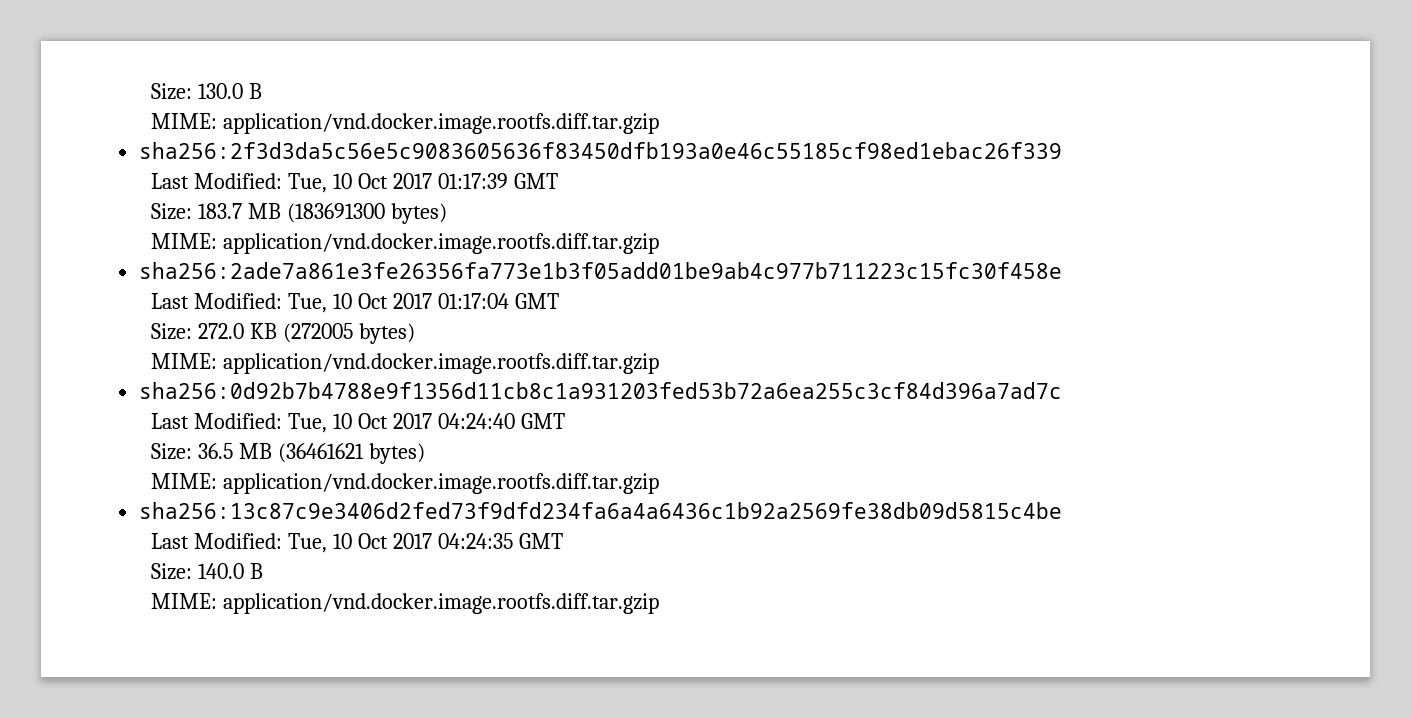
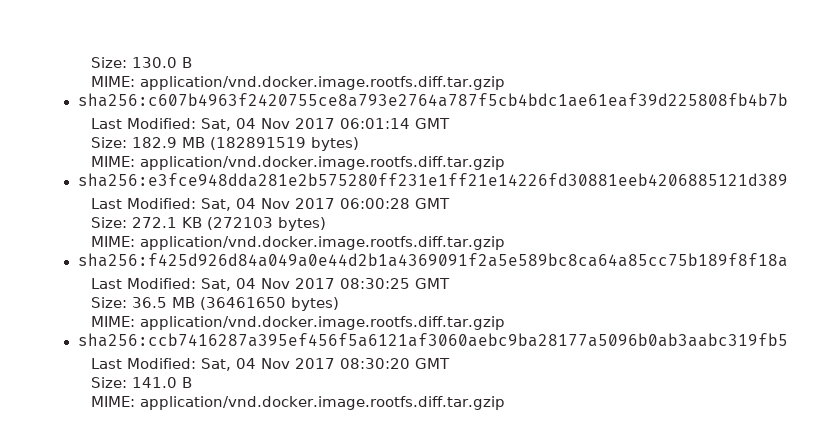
- sha256:2f3d3da5c56e5c9083605636f83450dfb193a0e46c55185cf98ed1ebac26f339
- Last Modified: Tue, 10 Oct 2017 01:17:39 GMT
- Size: 183.7 MB (183691300 bytes)
+ sha256:c607b4963f2420755ce8a793e2764a787f5cb4bdc1ae61eaf39d225808fb4b7b
+ Last Modified: Sat, 04 Nov 2017 06:01:14 GMT
+ Size: 182.9 MB (182891519 bytes)
  MIME: application/vnd.docker.image.rootfs.diff.tar.gzip
- sha256:2ade7a861e3fe26356fa773e1b3f05add01be9ab4c977b711223c15fc30f458e
- Last Modified: Tue, 10 Oct 2017 01:17:04 GMT
- Size: 272.0 KB (272005 bytes)
+ sha256:e3fce948dda281e2b575280ff231e1ff21e14226fd30881eeb4206885121d389
+ Last Modified: Sat, 04 Nov 2017 06:00:28 GMT
+ Size: 272.1 KB (272103 bytes)
  MIME: application/vnd.docker.image.rootfs.diff.tar.gzip
- sha256:0d92b7b4788e9f1356d11cb8c1a931203fed53b72a6ea255c3cf84d396a7ad7c
- Last Modified: Tue, 10 Oct 2017 04:24:40 GMT
+ sha256:f425d926d84a049a0e44d2b1a4369091f2a5e589bc8ca64a85cc75b189f8f18a
+ Last Modified: Sat, 04 Nov 2017 08:30:25 GMT
- Size: 36.5 MB (36461621 bytes)
+ Size: 36.5 MB (36461650 bytes)
  MIME: application/vnd.docker.image.rootfs.diff.tar.gzip
- sha256:13c87c9e3406d2fed73f9dfd234fa6a4a6436c1b92a2569fe38db09d5815c4be
- Last Modified: Tue, 10 Oct 2017 04:24:35 GMT
- Size: 140.0 B
+ sha256:ccb7416287a395ef456f5a6121af3060aebc9ba28177a5096b0ab3aabc319fb5
+ Last Modified: Sat, 04 Nov 2017 08:30:20 GMT
+ Size: 141.0 B

